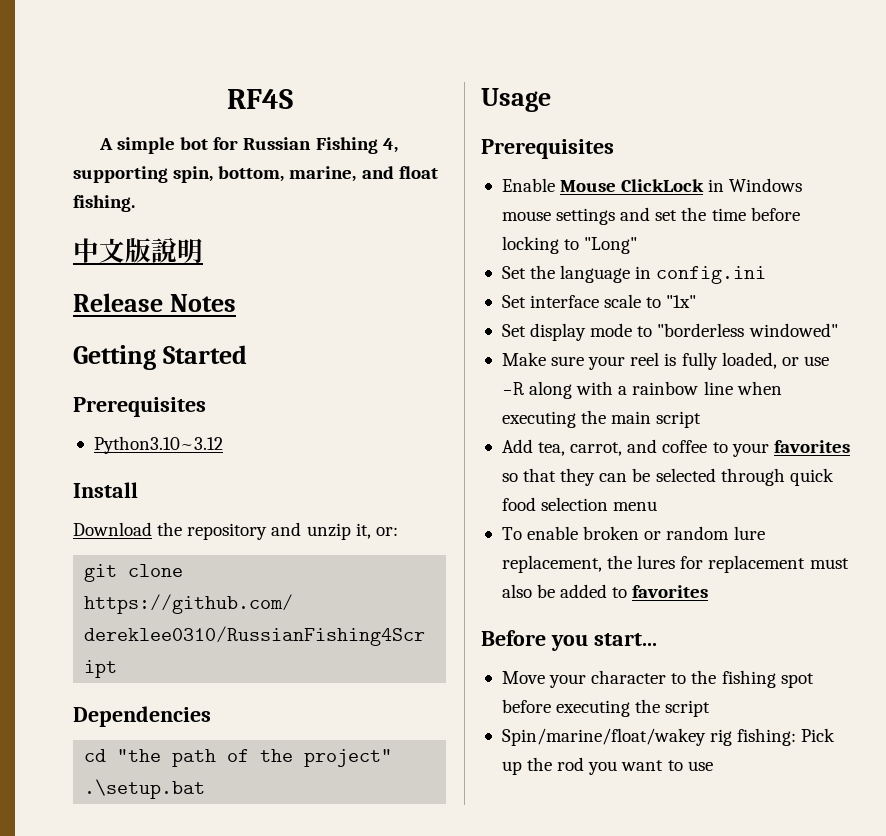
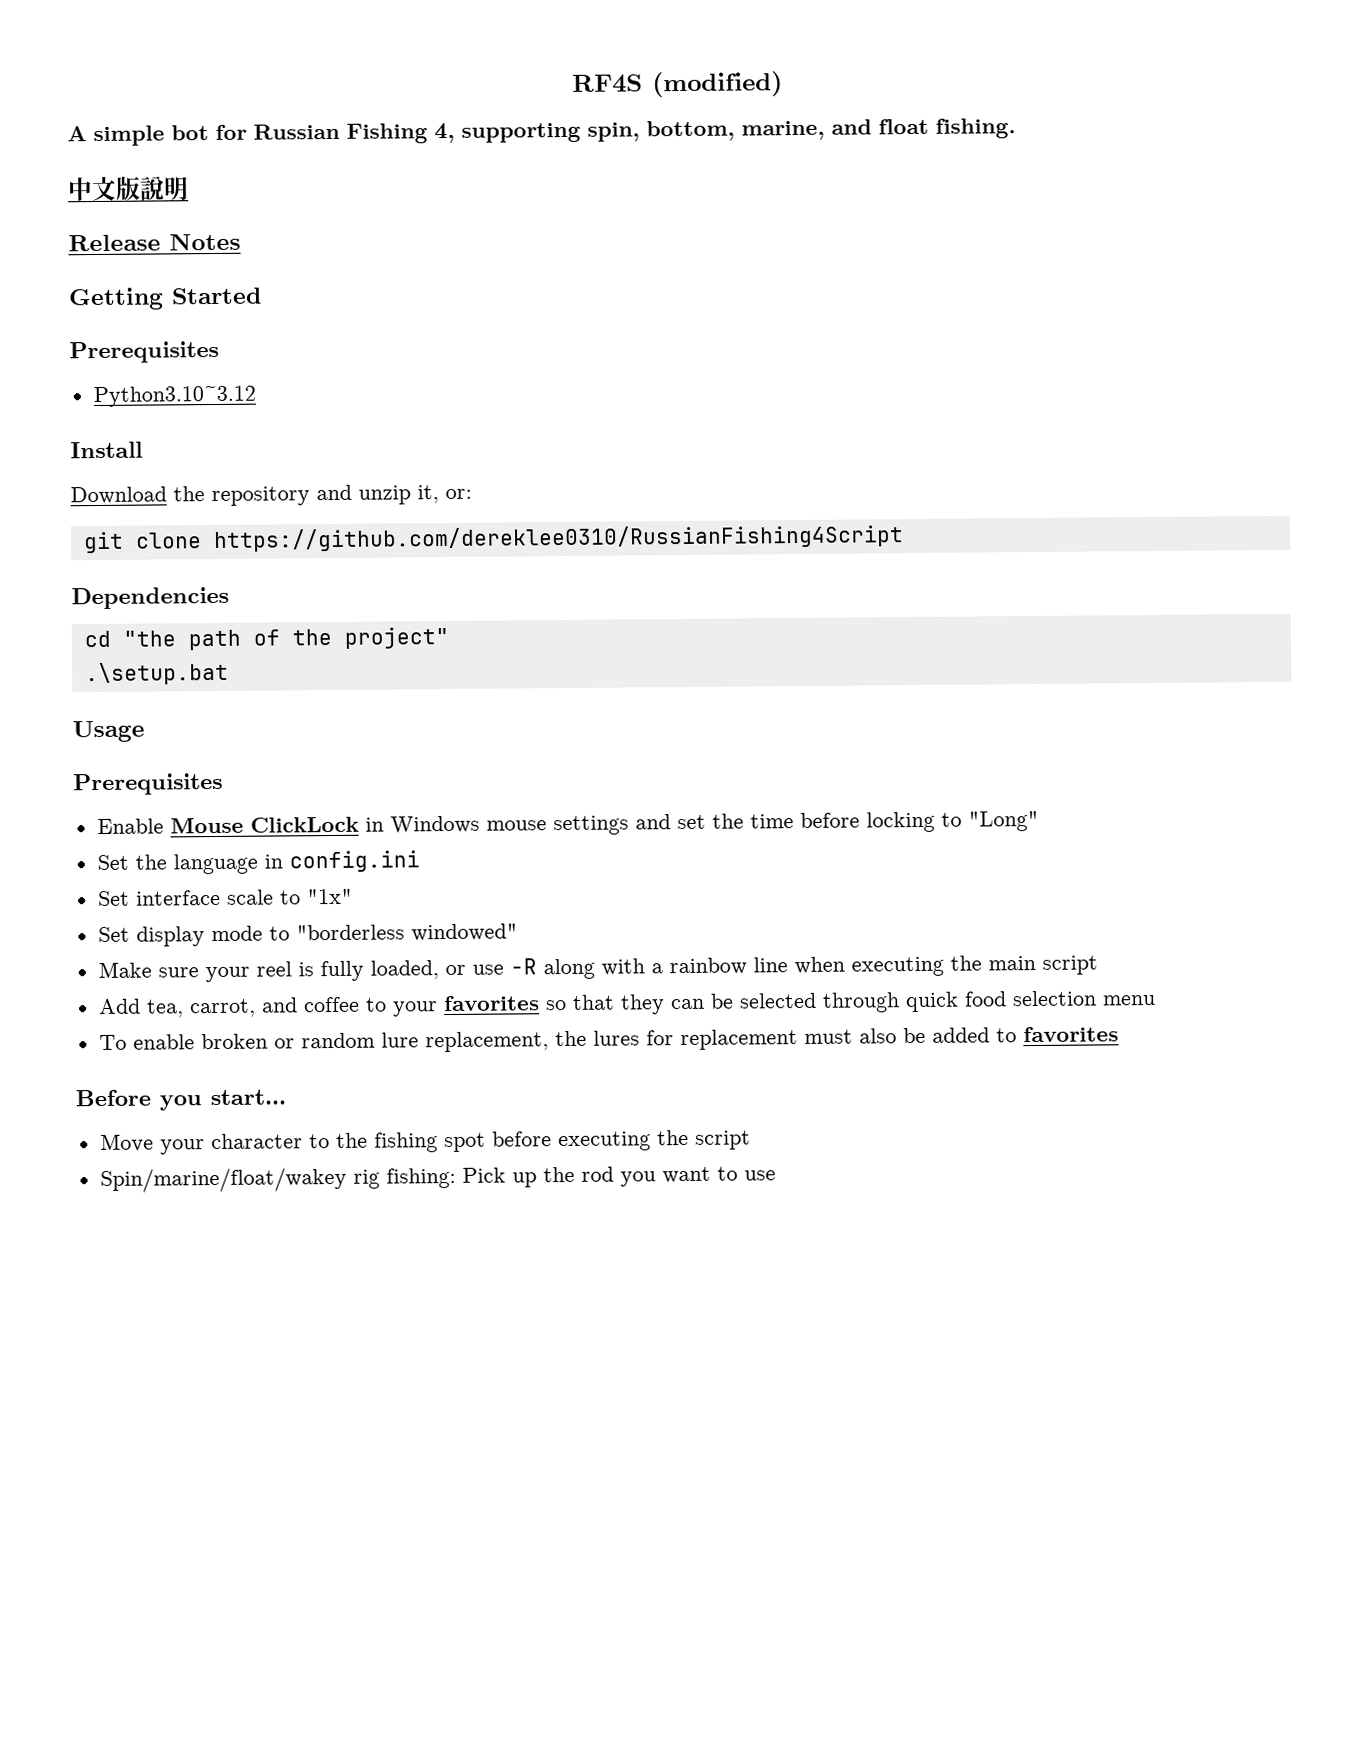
- RF4S
+ RF4S (modified)

